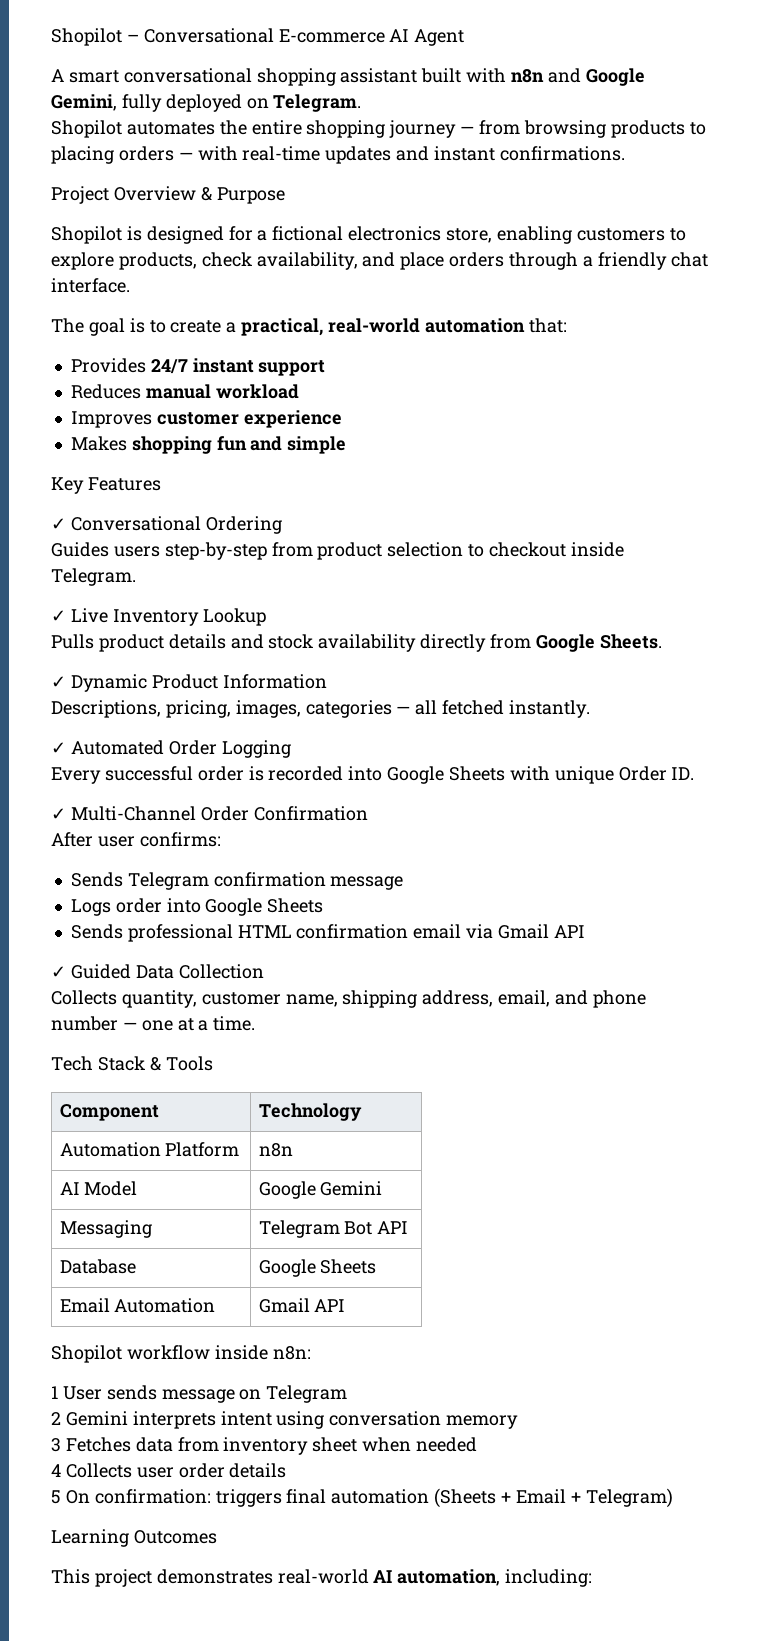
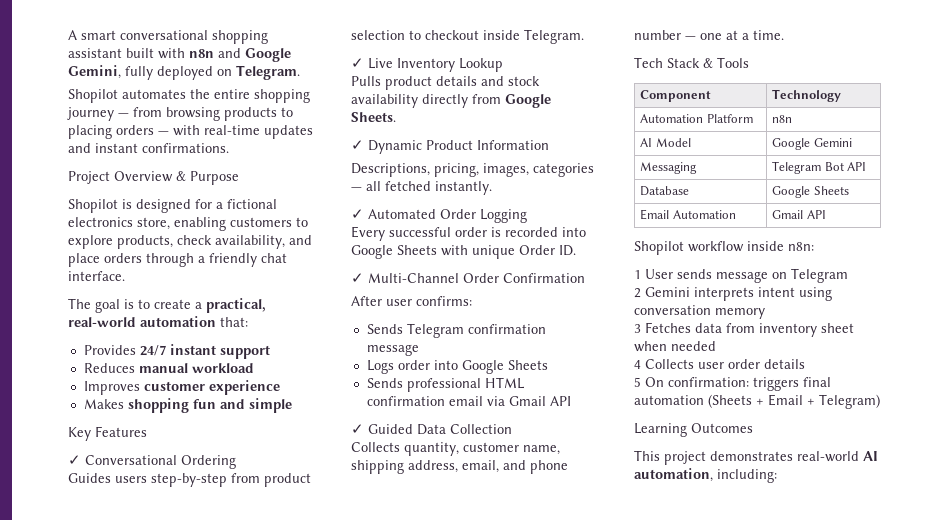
- Shopilot – Conversational E-commerce AI Agent

